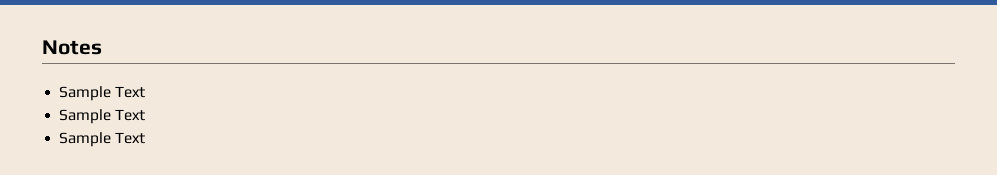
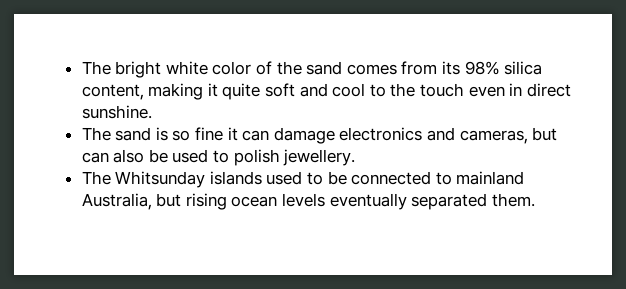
- Notes
- Sample Text
- Sample Text
- Sample Text
+ The bright white color of the sand comes from its 98% silica content, making it quite soft and cool to the touch even in direct sunshine.
+ The sand is so fine it can damage electronics and cameras, but can also be used to polish jewellery.
+ The Whitsunday islands used to be connected to mainland Australia, but rising ocean levels eventually separated them.

